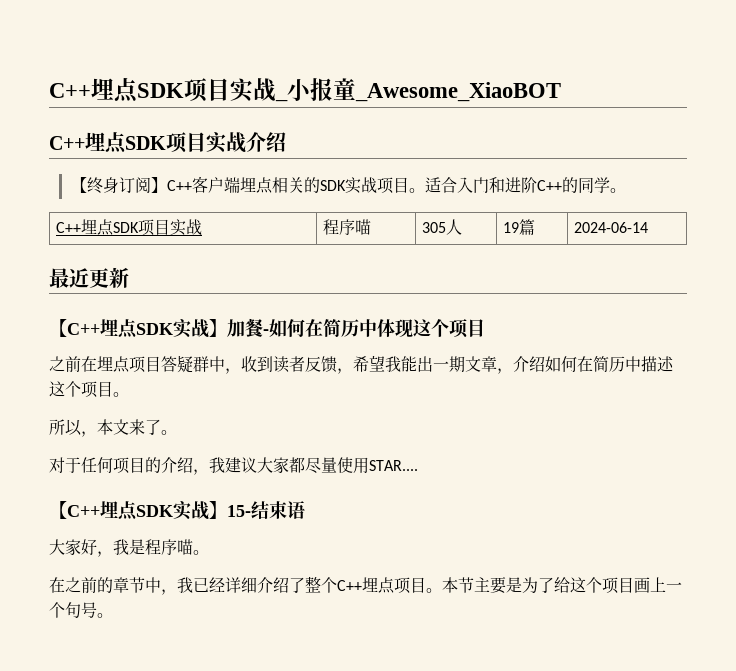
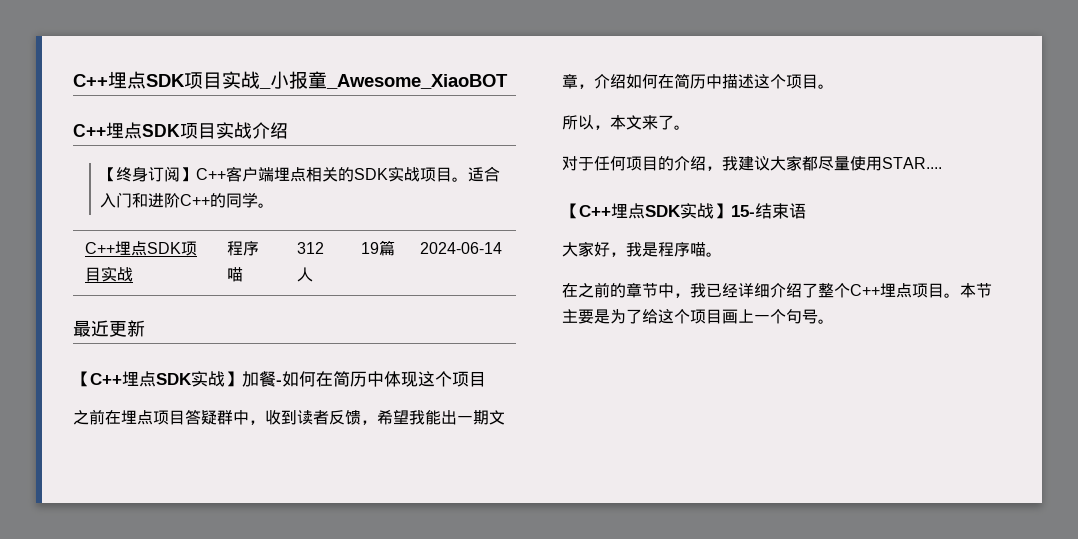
- C++埋点SDK项目实战 | 程序喵 | 305人 | 19篇 | 2024-06-14
+ C++埋点SDK项目实战 | 程序喵 | 312人 | 19篇 | 2024-06-14

